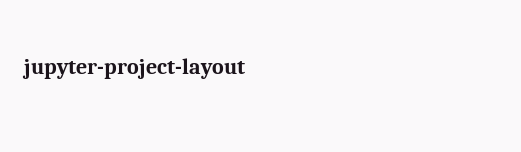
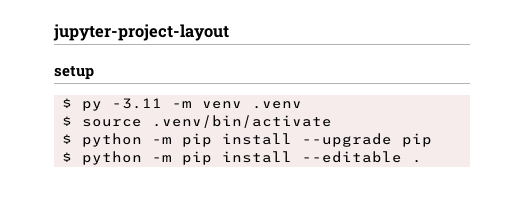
+ setup
+ $ py -3.11 -m venv .venv
+ $ source .venv/bin/activate
+ $ python -m pip install --upgrade pip
+ $ python -m pip install --editable .

